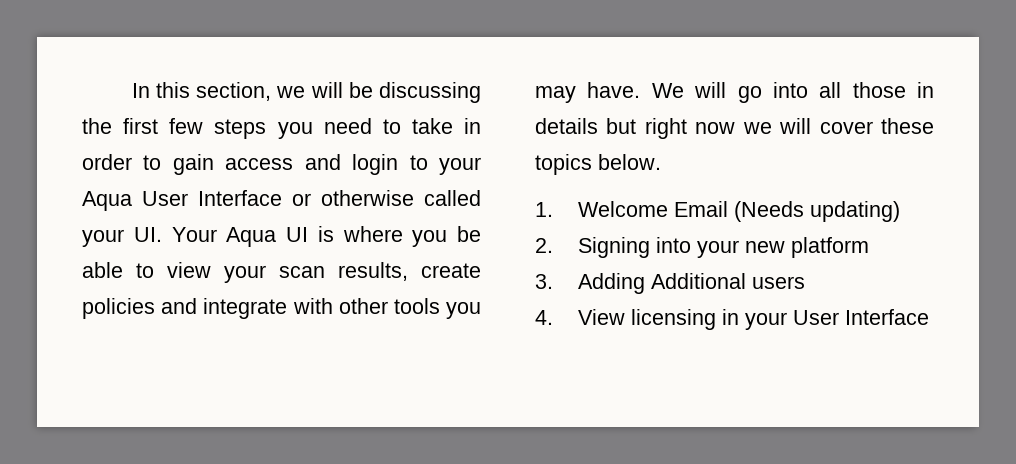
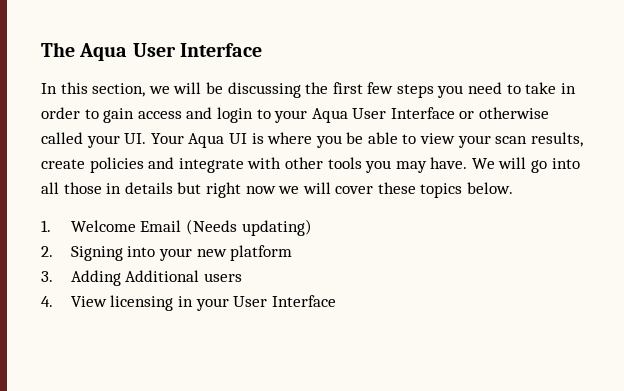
+ The Aqua User Interface

